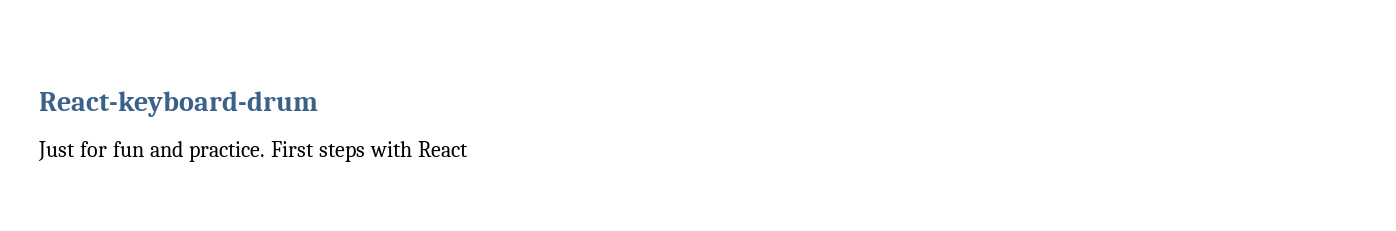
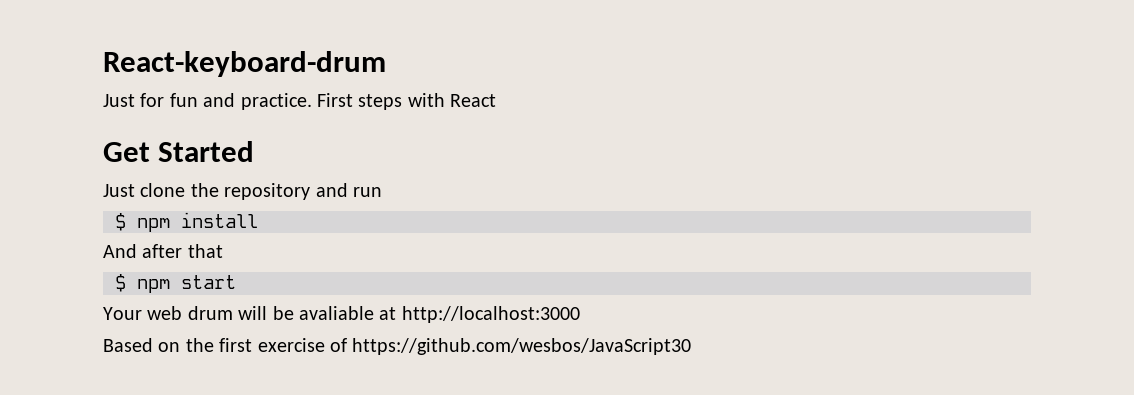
+ Get Started
+ Just clone the repository and run
+ $ npm install
+ And after that
+ $ npm start
+ Your web drum will be avaliable at http://localhost:3000
+ Based on the first exercise of https://github.com/wesbos/JavaScript30

